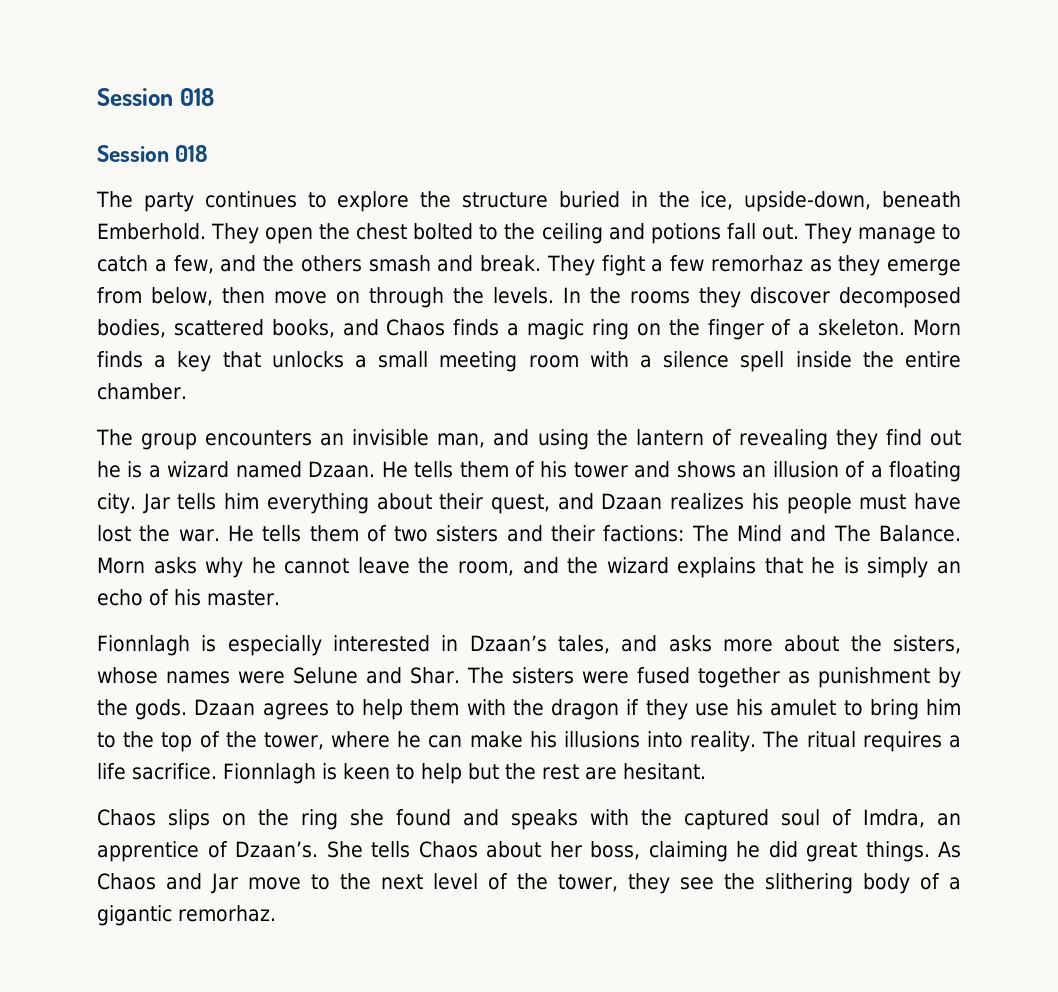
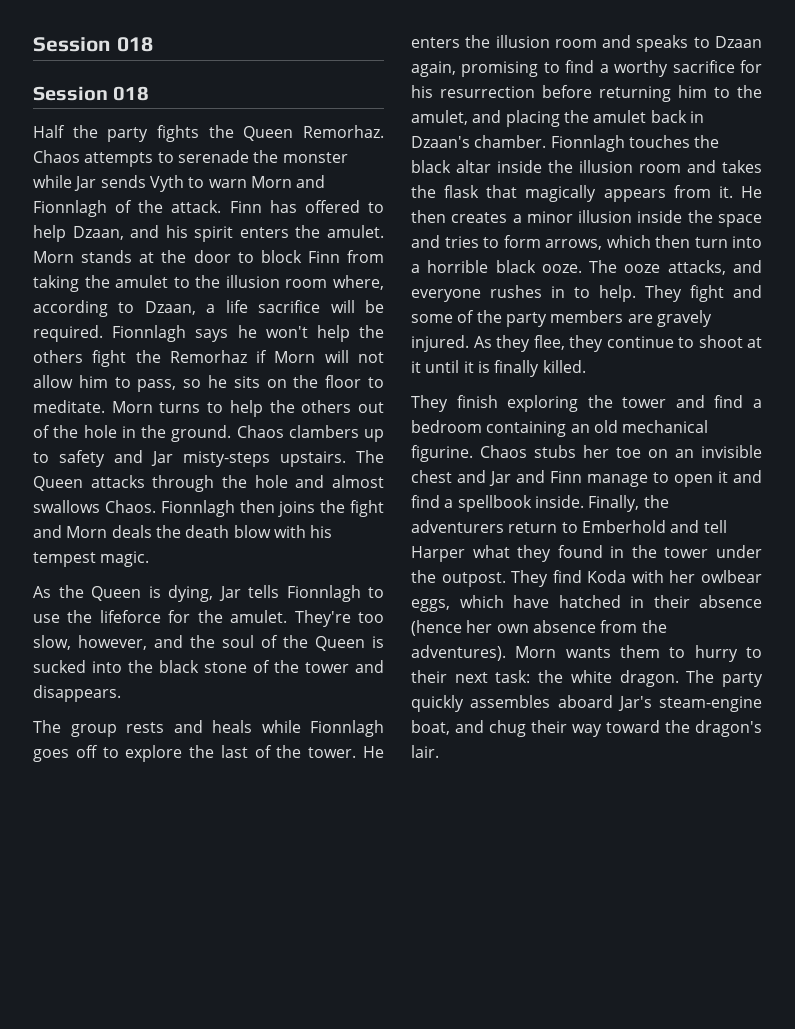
- The party continues to explore the structure buried in the ice, upside-down, beneath Emberhold. They open the chest bolted to the ceiling and potions fall out. They manage to catch a few, and the others smash and break. They fight a few remorhaz as they emerge from below, then move on through the levels. In the rooms they discover decomposed bodies, scattered books, and Chaos finds a magic ring on the finger of a skeleton. Morn finds a key that unlocks a small meeting room with a silence spell inside the entire chamber.
- The group encounters an invisible man, and using the lantern of revealing they find out he is a wizard named Dzaan. He tells them of his tower and shows an illusion of a floating city. Jar tells him everything about their quest, and Dzaan realizes his people must have lost the war. He tells them of two sisters and their factions: The Mind and The Balance. Morn asks why he cannot leave the room, and the wizard explains that he is simply an echo of his master.
- Fionnlagh is especially interested in Dzaan’s tales, and asks more about the sisters, whose names were Selune and Shar. The sisters were fused together as punishment by the gods. Dzaan agrees to help them with the dragon if they use his amulet to bring him to the top of the tower, where he can make his illusions into reality. The ritual requires a life sacrifice. Fionnlagh is keen to help but the rest are hesitant.
- Chaos slips on the ring she found and speaks with the captured soul of Imdra, an apprentice of Dzaan’s. She tells Chaos about her boss, claiming he did great things. As Chaos and Jar move to the next level of the tower, they see the slithering body of a gigantic remorhaz.
+ Half the party fights the Queen Remorhaz. Chaos attempts to serenade the monster while Jar sends Vyth to warn Morn and Fionnlagh of the attack. Finn has offered to help Dzaan, and his spirit enters the amulet. Morn stands at the door to block Finn from taking the amulet to the illusion room where, according to Dzaan, a life sacrifice will be required. Fionnlagh says he won't help the others fight the Remorhaz if Morn will not allow him to pass, so he sits on the floor to meditate. Morn turns to help the others out of the hole in the ground. Chaos clambers up to safety and Jar misty-steps upstairs. The Queen attacks through the hole and almost swallows Chaos. Fionnlagh then joins the fight and Morn deals the death blow with his tempest magic.
+ As the Queen is dying, Jar tells Fionnlagh to use the lifeforce for the amulet. They're too slow, however, and the soul of the Queen is sucked into the black stone of the tower and disappears.
+ The group rests and heals while Fionnlagh goes off to explore the last of the tower. He enters the illusion room and speaks to Dzaan again, promising to find a worthy sacrifice for his resurrection before returning him to the amulet, and placing the amulet back in Dzaan's chamber. Fionnlagh touches the black altar inside the illusion room and takes the flask that magically appears from it. He then creates a minor illusion inside the space and tries to form arrows, which then turn into a horrible black ooze. The ooze attacks, and everyone rushes in to help. They fight and some of the party members are gravely injured. As they flee, they continue to shoot at it until it is finally killed.
+ They finish exploring the tower and find a bedroom containing an old mechanical figurine. Chaos stubs her toe on an invisible chest and Jar and Finn manage to open it and find a spellbook inside. Finally, the adventurers return to Emberhold and tell Harper what they found in the tower under the outpost. They find Koda with her owlbear eggs, which have hatched in their absence (hence her own absence from the adventures). Morn wants them to hurry to their next task: the white dragon. The party quickly assembles aboard Jar's steam-engine boat, and chug their way toward the dragon's lair.

